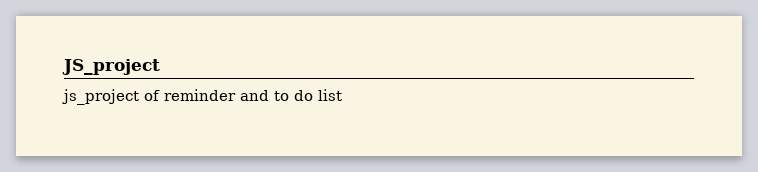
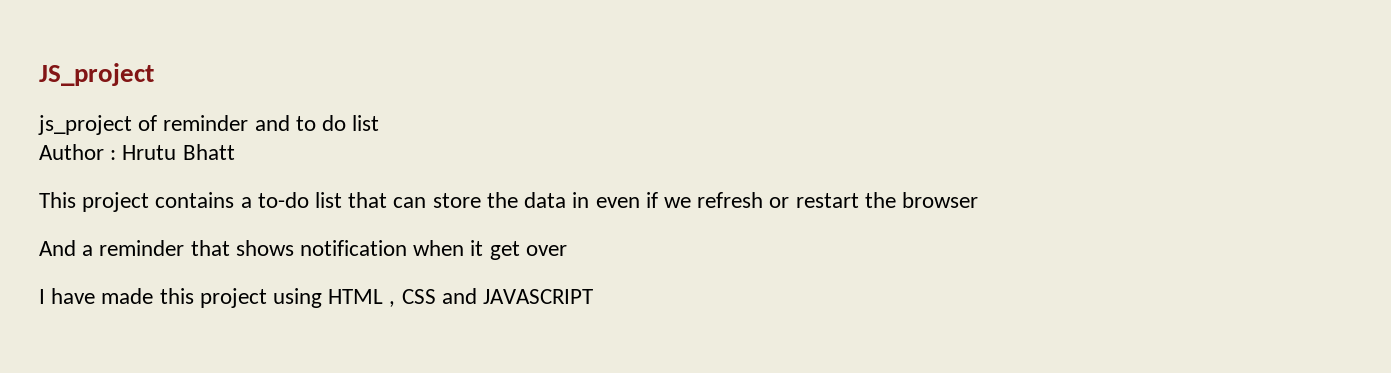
+ Author : Hrutu Bhatt
+ This project contains a to-do list that can store the data in even if we refresh or restart the browser
+ And a reminder that shows notification when it get over
+ I have made this project using HTML , CSS and JAVASCRIPT

